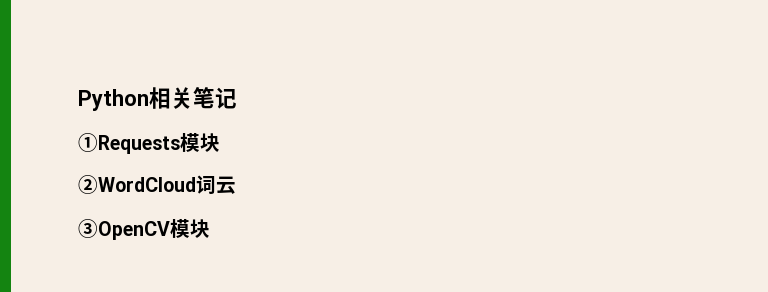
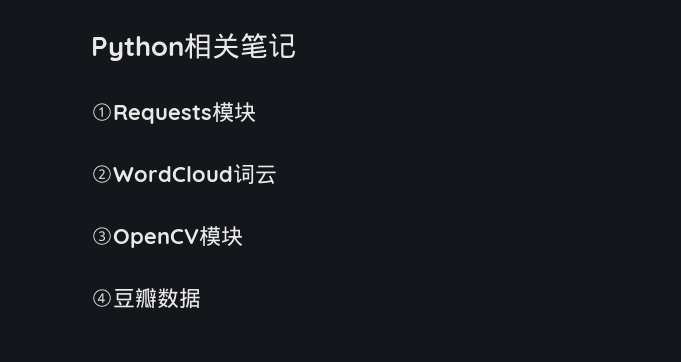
+ ④豆瓣数据

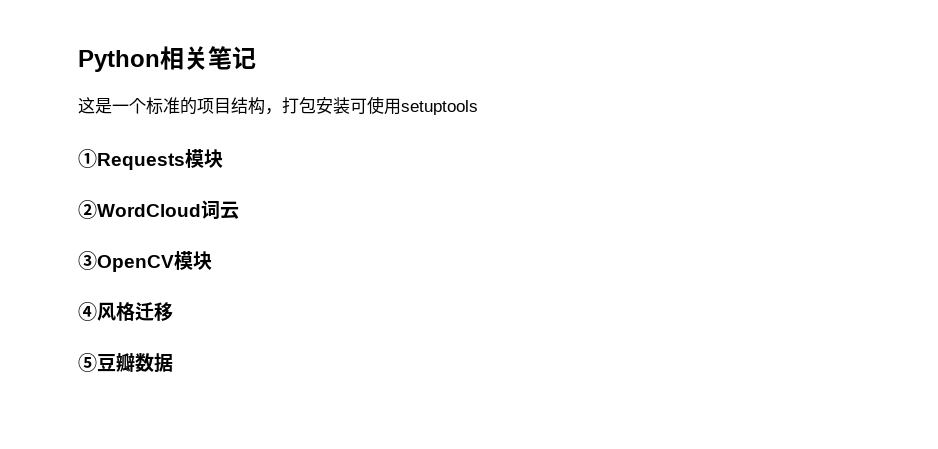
+ 这是一个标准的项目结构，打包安装可使用setuptools
- ④豆瓣数据
+ ④风格迁移
+ ⑤豆瓣数据

